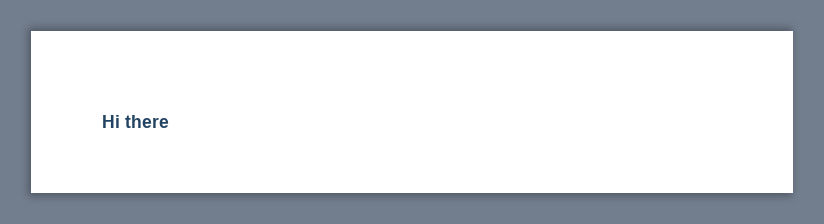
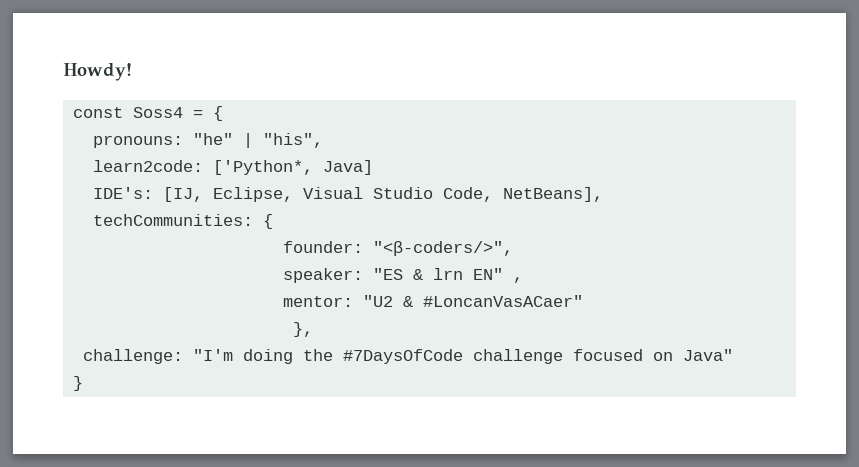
- Hi there
+ Howdy!
+ const Soss4 = {
+ pronouns: "he" | "his",
+ learn2code: ['Python*, Java]
+ IDE's: [IJ, Eclipse, Visual Studio Code, NetBeans],
+ techCommunities: {
+ founder: "<β-coders/>",
+ speaker: "ES & lrn EN" ,
+ mentor: "U2 & #LoncanVasACaer"
+ },
+ challenge: "I'm doing the #7DaysOfCode challenge focused on Java"
+ }

